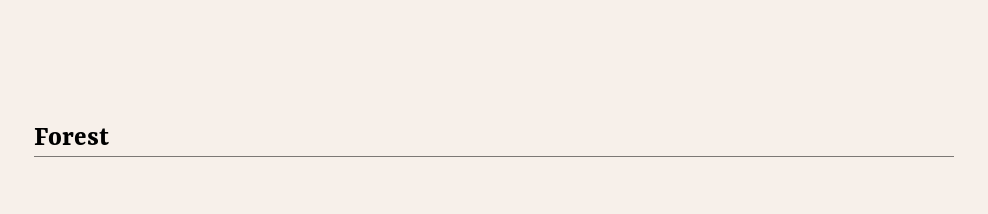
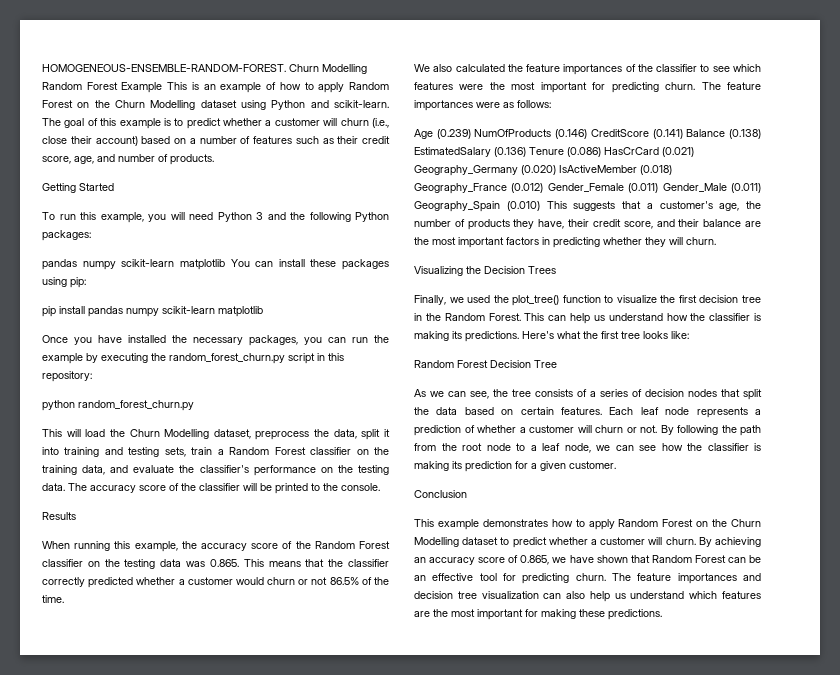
- Forest
+ HOMOGENEOUS-ENSEMBLE-RANDOM-FOREST. Churn Modelling Random Forest Example This is an example of how to apply Random Forest on the Churn Modelling dataset using Python and scikit-learn. The goal of this example is to predict whether a customer will churn (i.e., close their account) based on a number of features such as their credit score, age, and number of products.
+ Getting Started
+ To run this example, you will need Python 3 and the following Python packages:
+ pandas numpy scikit-learn matplotlib You can install these packages using pip:
+ pip install pandas numpy scikit-learn matplotlib
+ Once you have installed the necessary packages, you can run the example by executing the random_forest_churn.py script in this repository:
+ python random_forest_churn.py
+ This will load the Churn Modelling dataset, preprocess the data, split it into training and testing sets, train a Random Forest classifier on the training data, and evaluate the classifier's performance on the testing data. The accuracy score of the classifier will be printed to the console.
+ Results
+ When running this example, the accuracy score of the Random Forest classifier on the testing data was 0.865. This means that the classifier correctly predicted whether a customer would churn or not 86.5% of the time.
+ We also calculated the feature importances of the classifier to see which features were the most important for predicting churn. The feature importances were as follows:
+ Age (0.239) NumOfProducts (0.146) CreditScore (0.141) Balance (0.138) EstimatedSalary (0.136) Tenure (0.086) HasCrCard (0.021) Geography_Germany (0.020) IsActiveMember (0.018) Geography_France (0.012) Gender_Female (0.011) Gender_Male (0.011) Geography_Spain (0.010) This suggests that a customer's age, the number of products they have, their credit score, and their balance are the most important factors in predicting whether they will churn.
+ Visualizing the Decision Trees
+ Finally, we used the plot_tree() function to visualize the first decision tree in the Random Forest. This can help us understand how the classifier is making its predictions. Here's what the first tree looks like:
+ Random Forest Decision Tree
+ As we can see, the tree consists of a series of decision nodes that split the data based on certain features. Each leaf node represents a prediction of whether a customer will churn or not. By following the path from the root node to a leaf node, we can see how the classifier is making its prediction for a given customer.
+ Conclusion
+ This example demonstrates how to apply Random Forest on the Churn Modelling dataset to predict whether a customer will churn. By achieving an accuracy score of 0.865, we have shown that Random Forest can be an effective tool for predicting churn. The feature importances and decision tree visualization can also help us understand which features are the most important for making these predictions.

